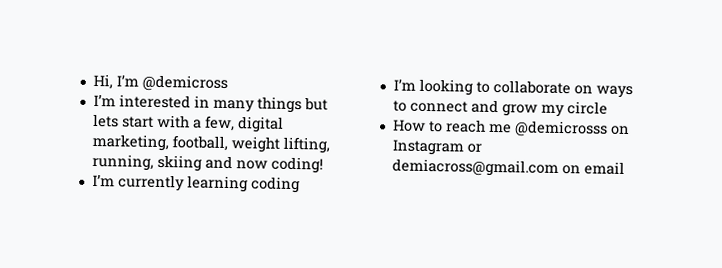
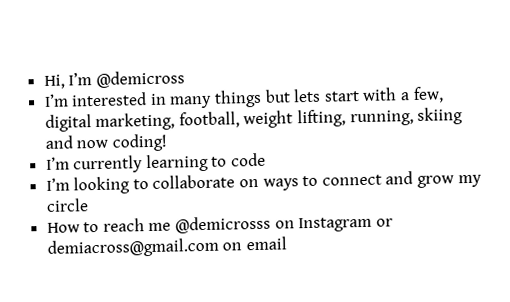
- I’m currently learning coding
+ I’m currently learning to code

